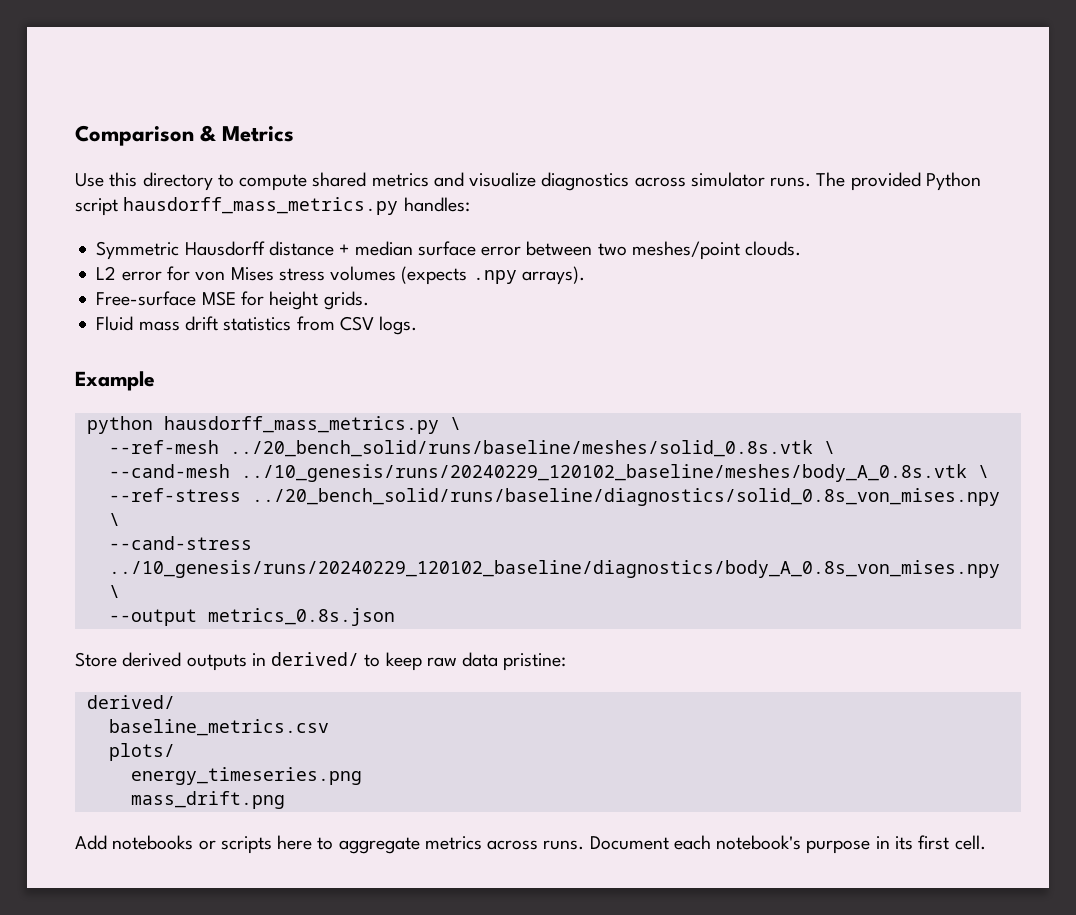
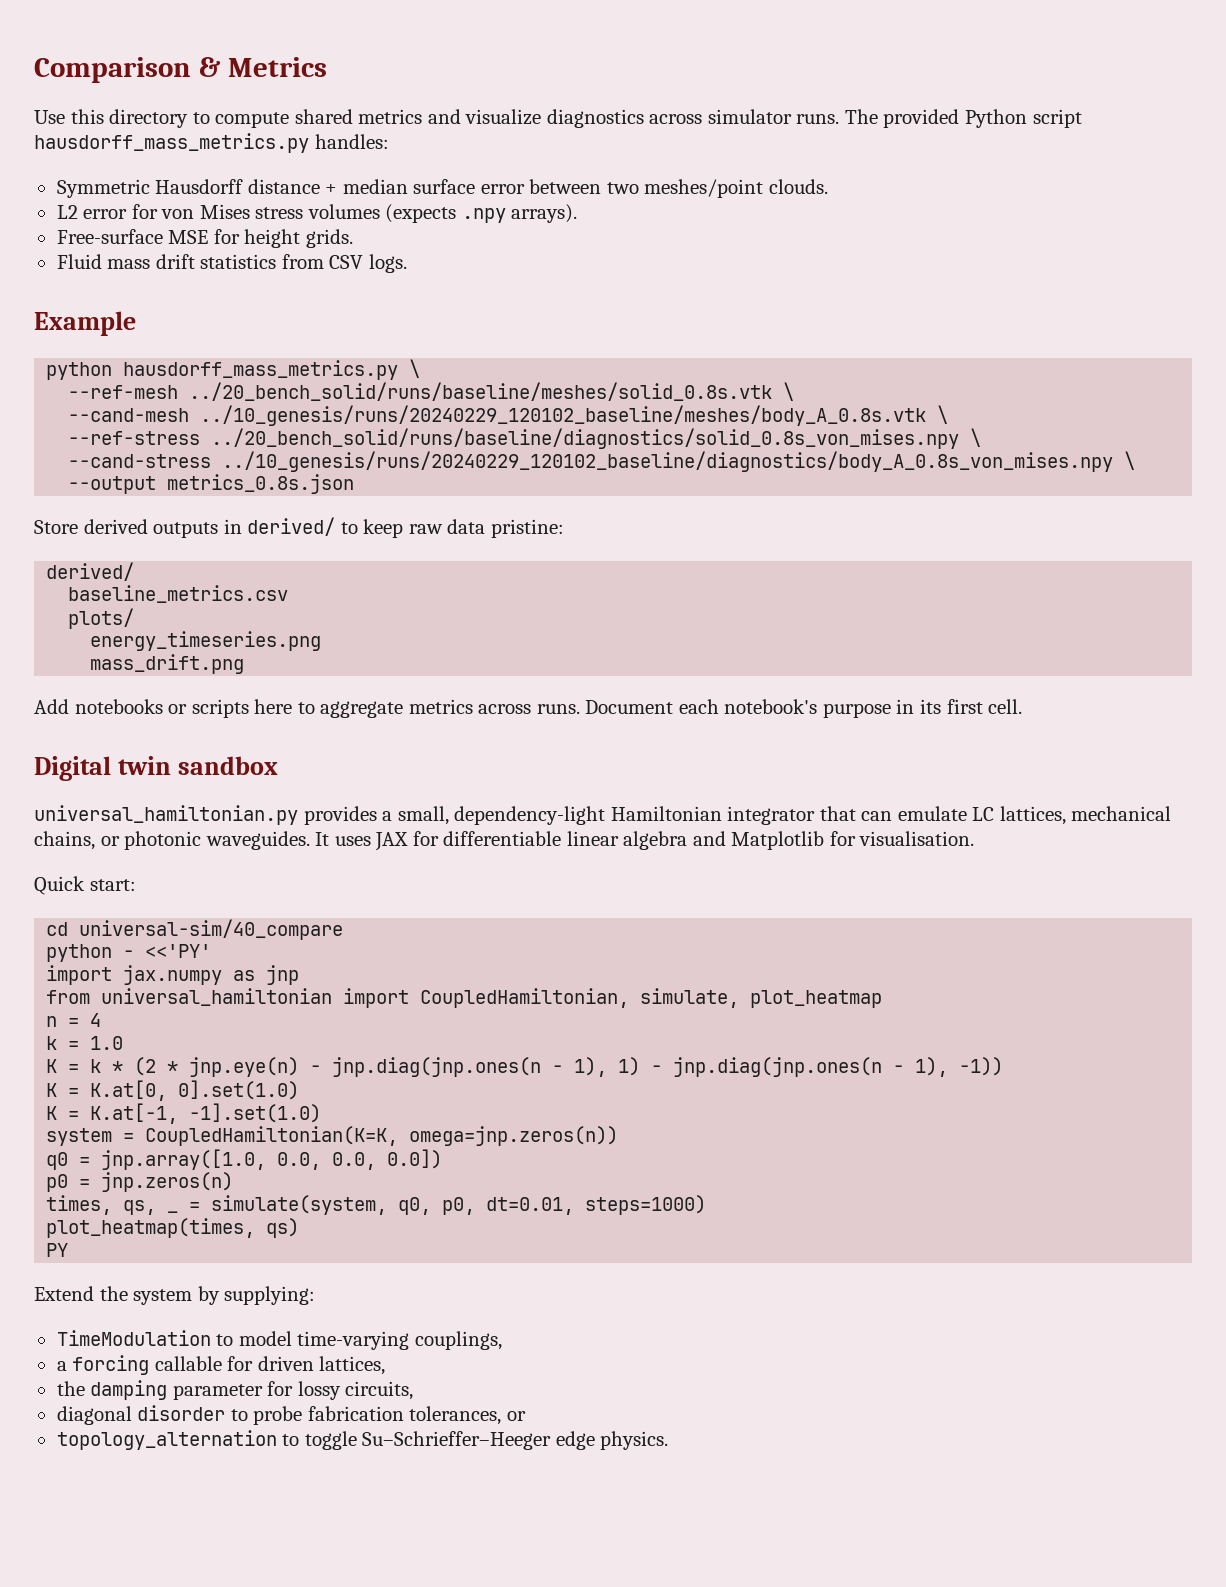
+ Digital twin sandbox
+ universal_hamiltonian.py provides a small, dependency-light Hamiltonian integrator that can emulate LC lattices, mechanical chains, or photonic waveguides. It uses JAX for differentiable linear algebra and Matplotlib for visualisation.
+ Quick start:
+ cd universal-sim/40_compare
+ python - <<'PY'
+ import jax.numpy as jnp
+ from universal_hamiltonian import CoupledHamiltonian, simulate, plot_heatmap
+ n = 4
+ k = 1.0
+ K = k * (2 * jnp.eye(n) - jnp.diag(jnp.ones(n - 1), 1) - jnp.diag(jnp.ones(n - 1), -1))
+ K = K.at[0, 0].set(1.0)
+ K = K.at[-1, -1].set(1.0)
+ system = CoupledHamiltonian(K=K, omega=jnp.zeros(n))
+ q0 = jnp.array([1.0, 0.0, 0.0, 0.0])
+ p0 = jnp.zeros(n)
+ times, qs, _ = simulate(system, q0, p0, dt=0.01, steps=1000)
+ plot_heatmap(times, qs)
+ PY
+ Extend the system by supplying:
+ TimeModulation to model time-varying couplings,
+ a forcing callable for driven lattices,
+ the damping parameter for lossy circuits,
+ diagonal disorder to probe fabrication tolerances, or
+ topology_alternation to toggle Su–Schrieffer–Heeger edge physics.

